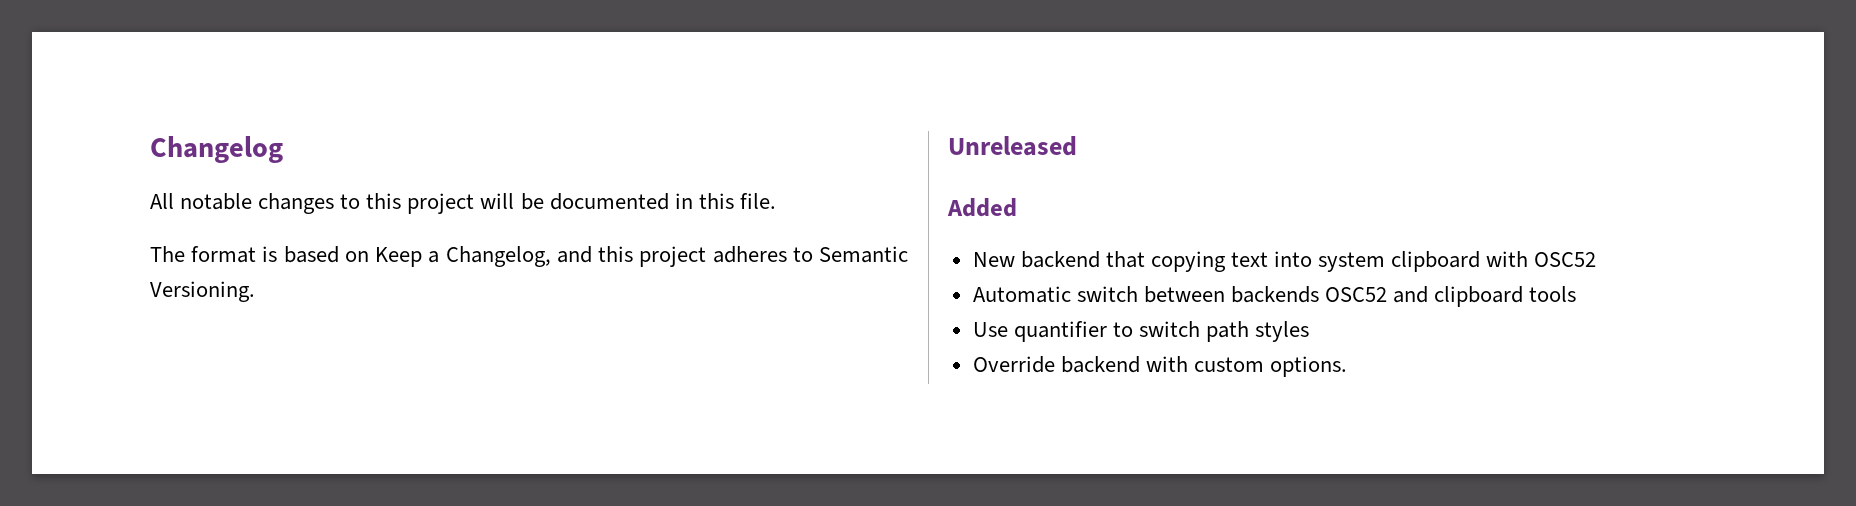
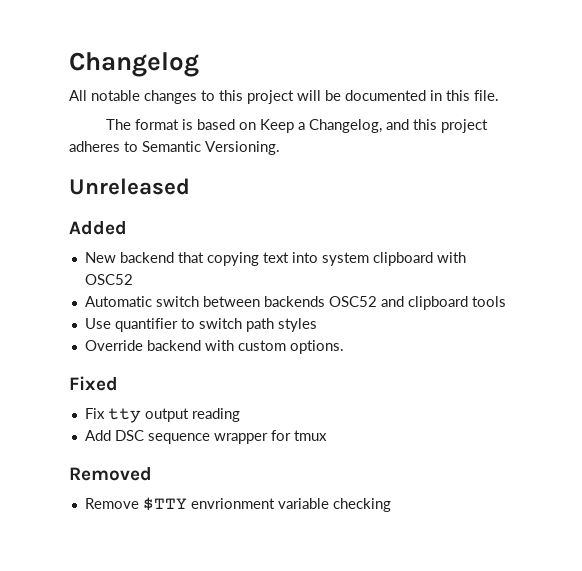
+ Fixed
+ Fix tty output reading
+ Add DSC sequence wrapper for tmux
+ Removed
+ Remove $TTY envrionment variable checking

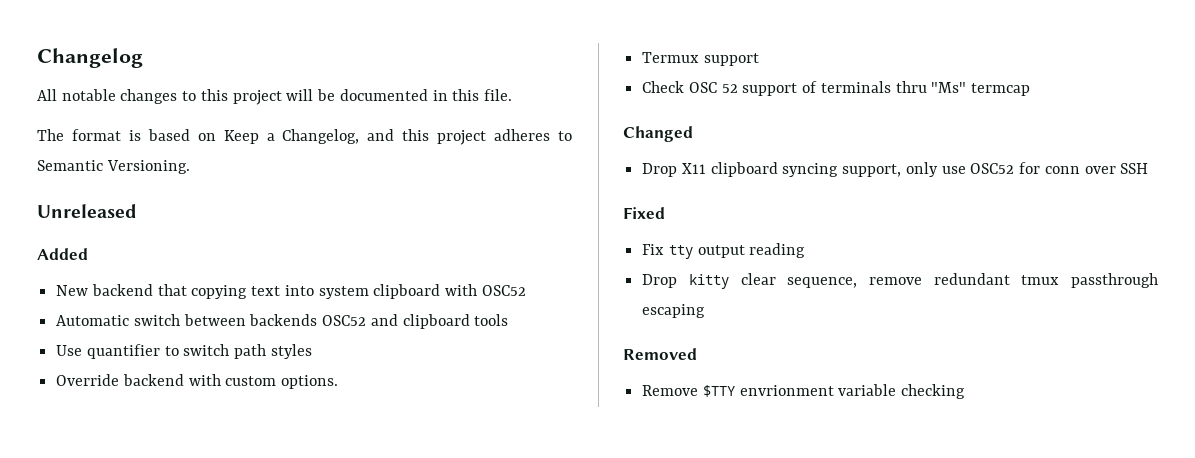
+ Termux support
+ Check OSC 52 support of terminals thru "Ms" termcap
+ Changed
+ Drop X11 clipboard syncing support, only use OSC52 for conn over SSH
- Add DSC sequence wrapper for tmux
+ Drop kitty clear sequence, remove redundant tmux passthrough escaping

